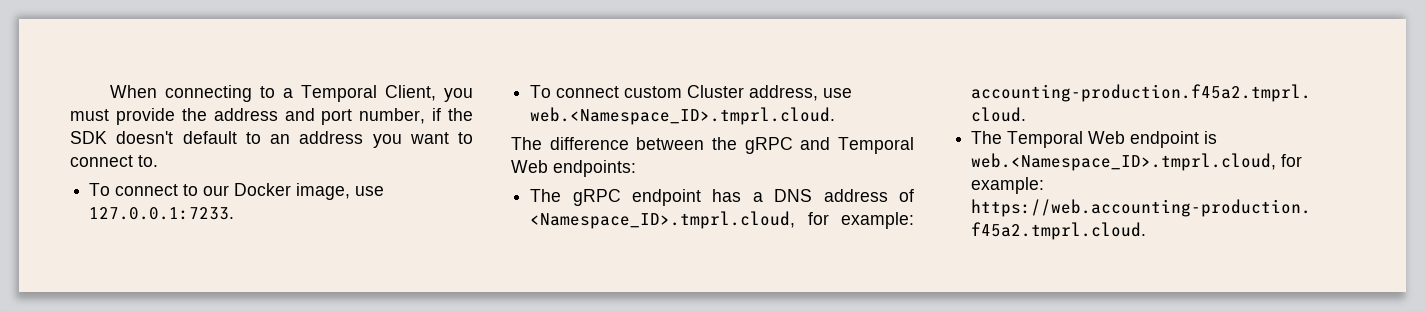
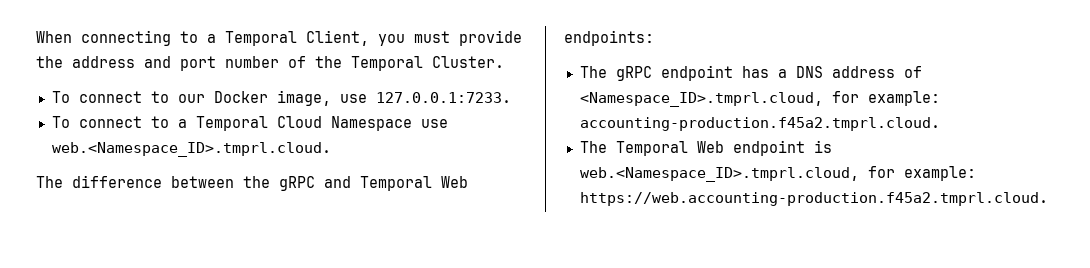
- When connecting to a Temporal Client, you must provide the address and port number, if the SDK doesn't default to an address you want to connect to.
+ When connecting to a Temporal Client, you must provide the address and port number of the Temporal Cluster.
- To connect custom Cluster address, use web.<Namespace_ID>.tmprl.cloud.
+ To connect to a Temporal Cloud Namespace use web.<Namespace_ID>.tmprl.cloud.

